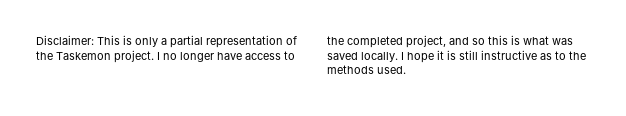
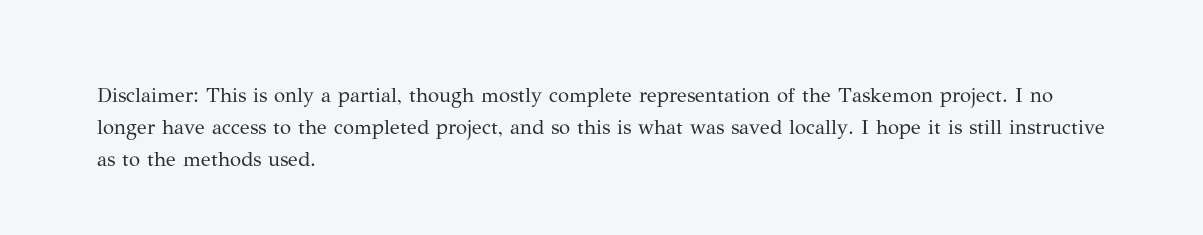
- Disclaimer: This is only a partial representation of the Taskemon project.
+ Disclaimer: This is only a partial, though mostly complete representation of the Taskemon project.

